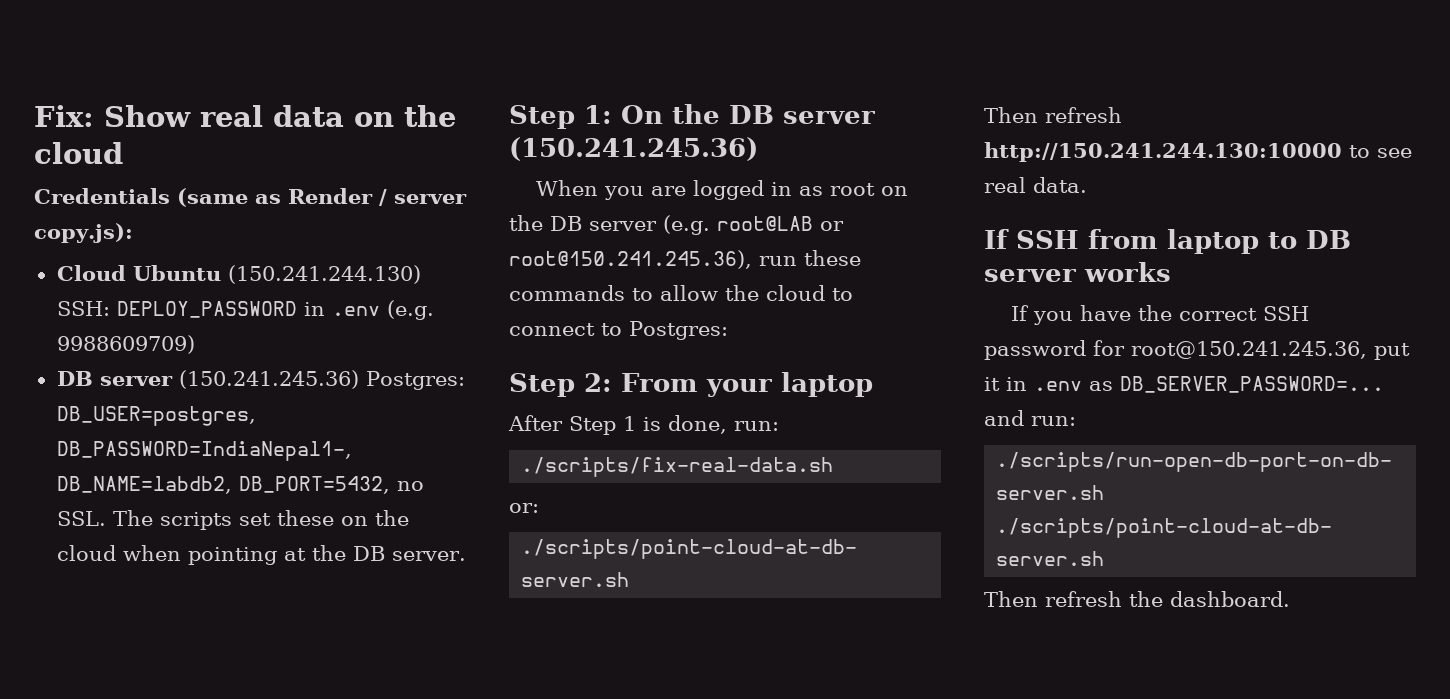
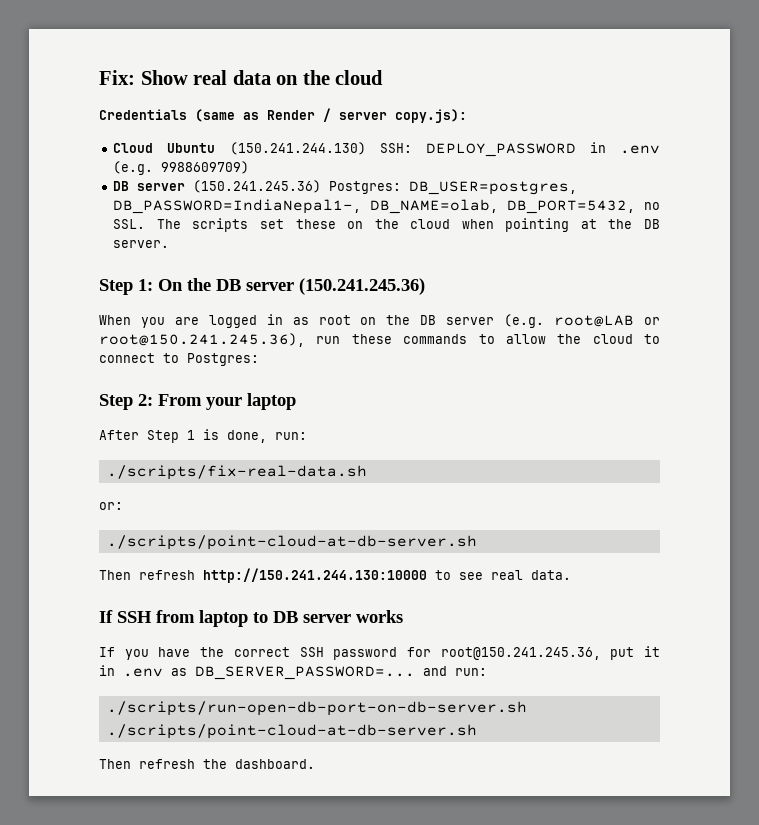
- DB server (150.241.245.36) Postgres: DB_USER=postgres, DB_PASSWORD=IndiaNepal1-, DB_NAME=labdb2, DB_PORT=5432, no SSL. The scripts set these on the cloud when pointing at the DB server.
+ DB server (150.241.245.36) Postgres: DB_USER=postgres, DB_PASSWORD=IndiaNepal1-, DB_NAME=olab, DB_PORT=5432, no SSL. The scripts set these on the cloud when pointing at the DB server.

